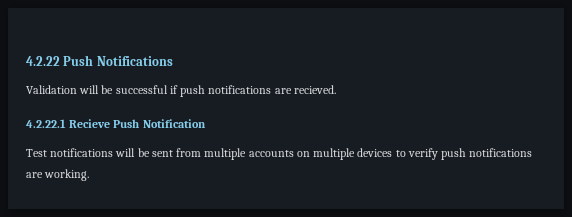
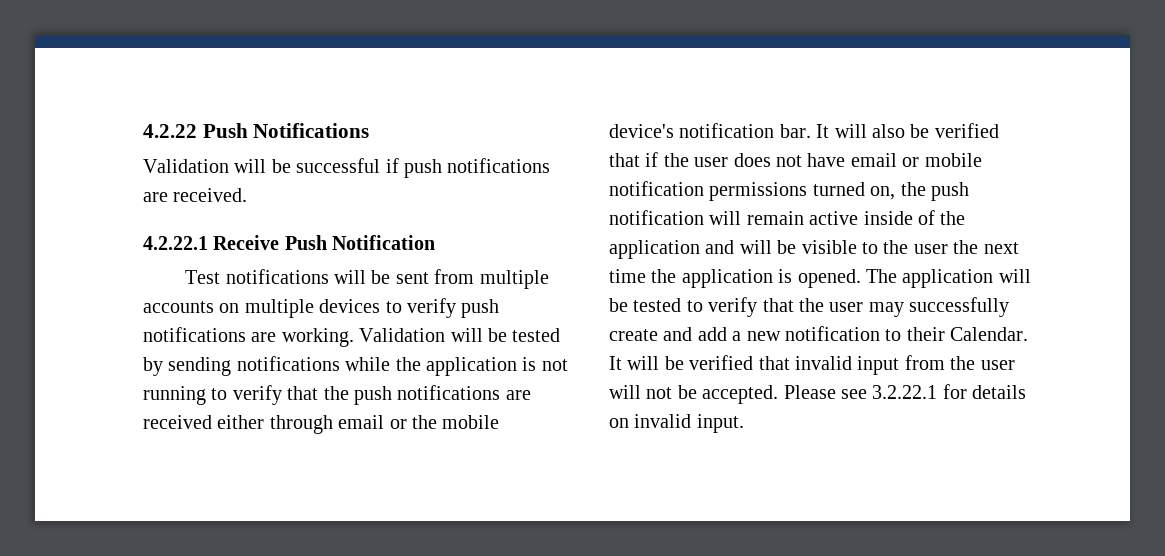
- Validation will be successful if push notifications are recieved.
+ Validation will be successful if push notifications are received.
- 4.2.22.1 Recieve Push Notification
+ 4.2.22.1 Receive Push Notification
+ Validation will be tested by sending notifications while the application is not running to verify that the push notifications are received either through email or the mobile device's notification bar. It will also be verified that if the user does not have email or mobile notification permissions turned on, the push notification will remain active inside of the application and will be visible to the user the next time the application is opened. The application will be tested to verify that the user may successfully create and add a new notification to their Calendar. It will be verified that invalid input from the user will not be accepted. Please see 3.2.22.1 for details on invalid input.

